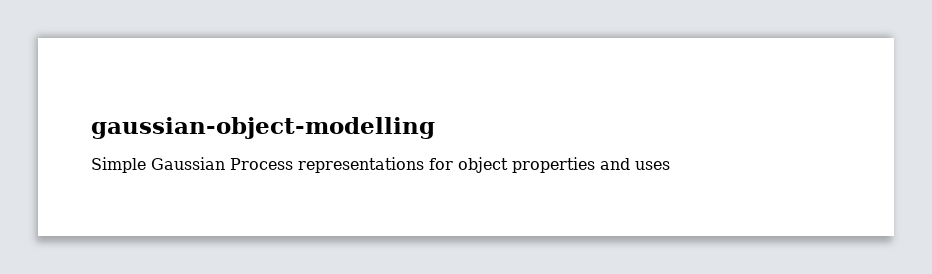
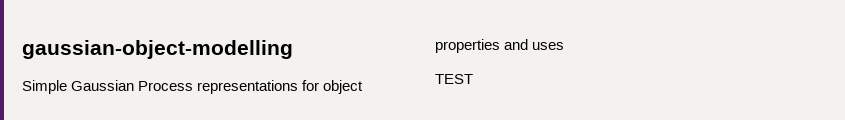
+ TEST

